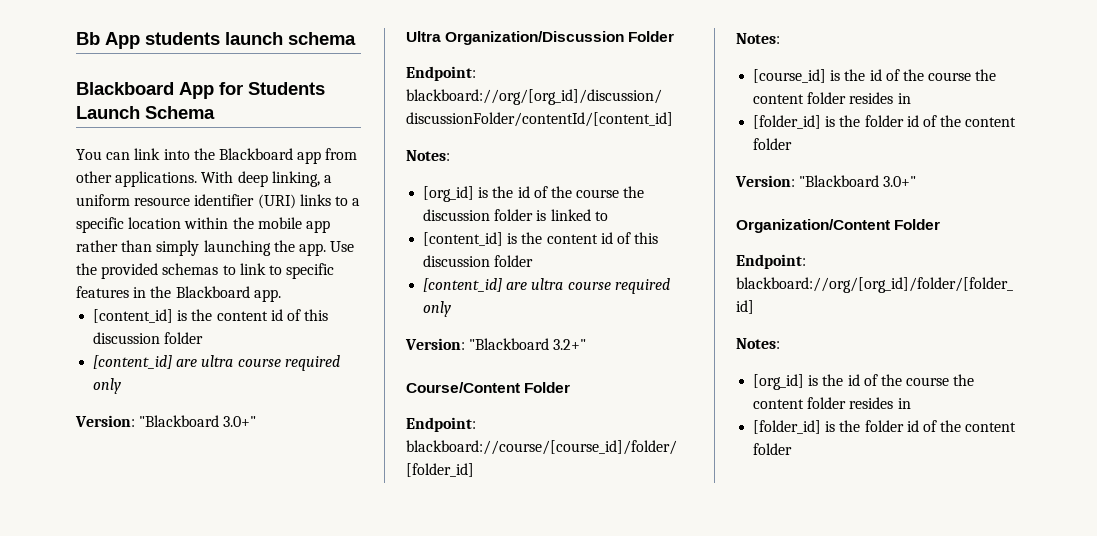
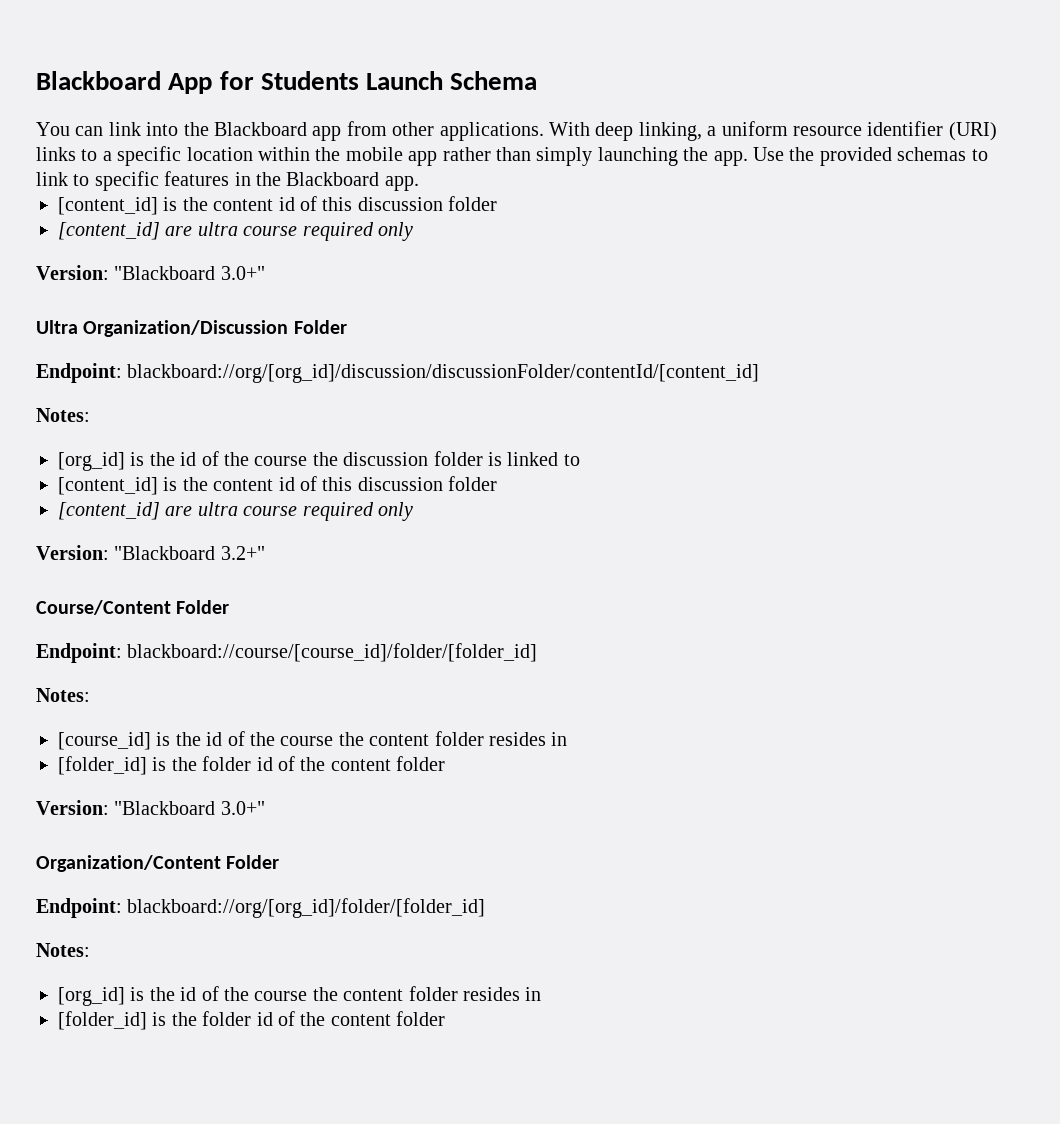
- Bb App students launch schema

